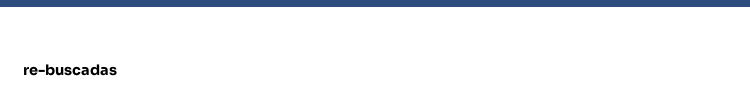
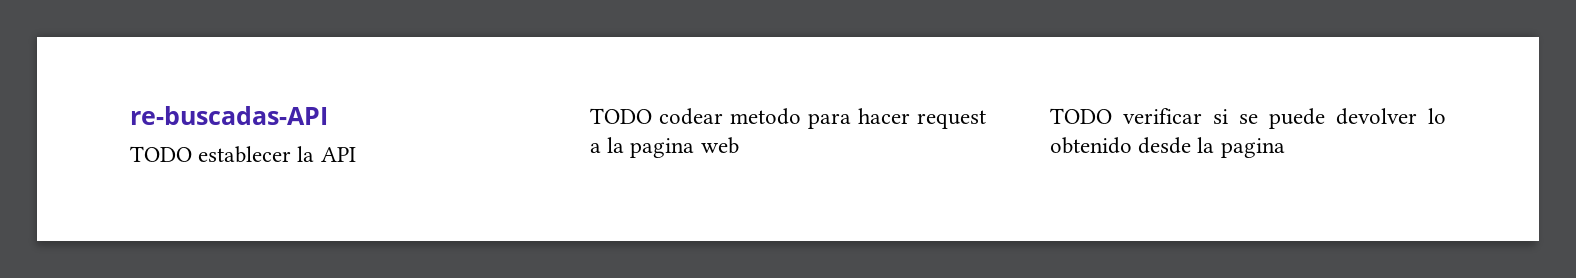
- re-buscadas
+ re-buscadas-API
+ TODO establecer la API
+ TODO codear metodo para hacer request a la pagina web
+ TODO verificar si se puede devolver lo obtenido desde la pagina

